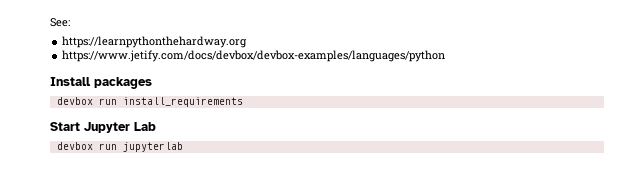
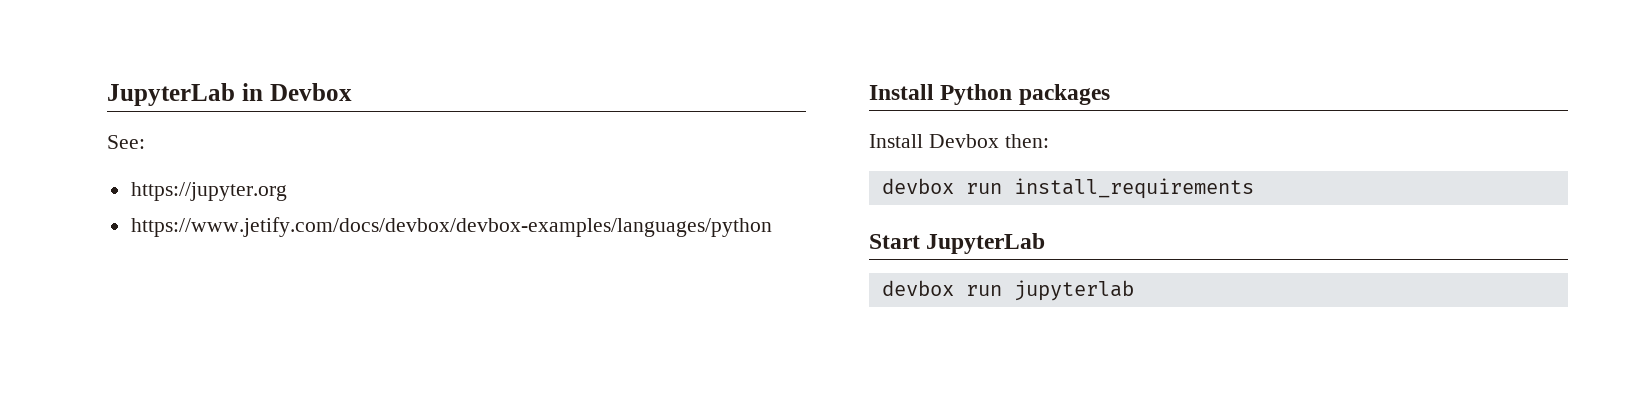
+ JupyterLab in Devbox
- https://learnpythonthehardway.org
+ https://jupyter.org
- Install packages
+ Install Python packages
+ Install Devbox then:
- Start Jupyter Lab
+ Start JupyterLab

